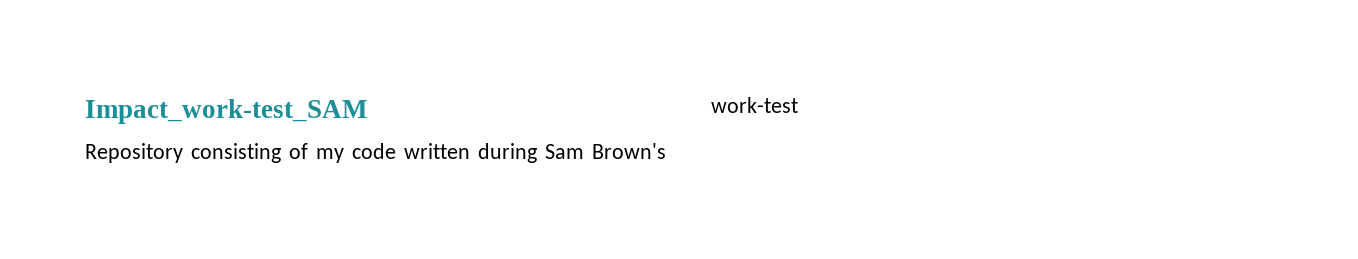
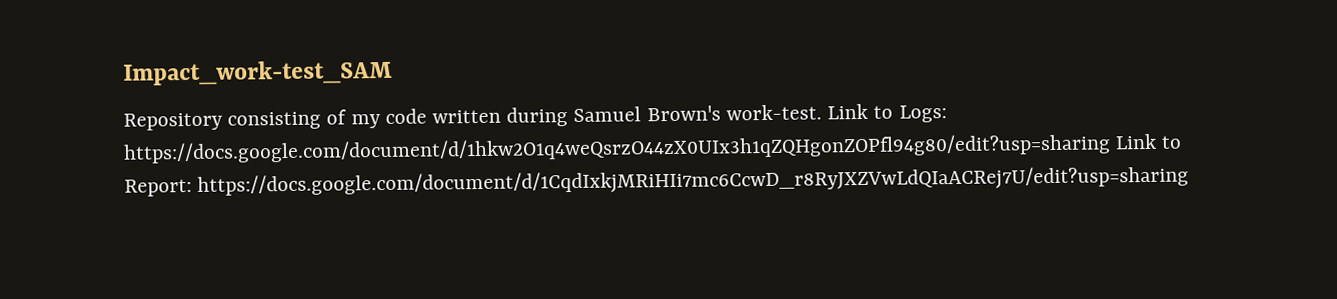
- Repository consisting of my code written during Sam Brown's work-test
+ Repository consisting of my code written during Samuel Brown's work-test. Link to Logs: https://docs.google.com/document/d/1hkw2O1q4weQsrzO44zX0UIx3h1qZQHgonZOPfl94g80/edit?usp=sharing Link to Report: https://docs.google.com/document/d/1CqdIxkjMRiHIi7mc6CcwD_r8RyJXZVwLdQIaACRej7U/edit?usp=sharing

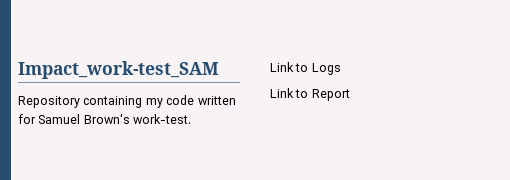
- Repository consisting of my code written during Samuel Brown's work-test. Link to Logs: https://docs.google.com/document/d/1hkw2O1q4weQsrzO44zX0UIx3h1qZQHgonZOPfl94g80/edit?usp=sharing Link to Report: https://docs.google.com/document/d/1CqdIxkjMRiHIi7mc6CcwD_r8RyJXZVwLdQIaACRej7U/edit?usp=sharing
+ Repository containing my code written for Samuel Brown's work-test.
+ Link to Logs
+ Link to Report

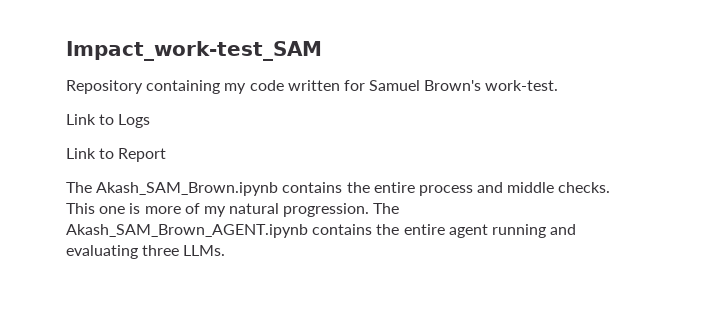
+ The Akash_SAM_Brown.ipynb contains the entire process and middle checks. This one is more of my natural progression. The Akash_SAM_Brown_AGENT.ipynb contains the entire agent running and evaluating three LLMs.

